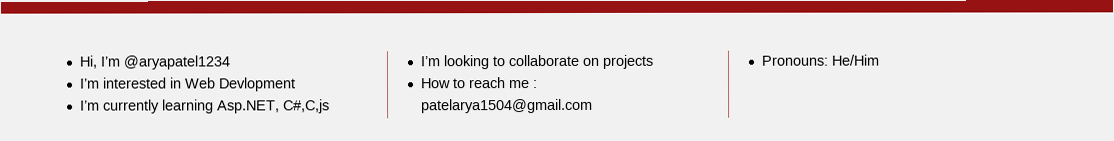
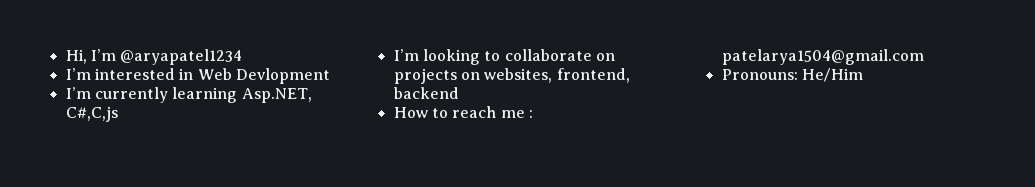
- I’m looking to collaborate on projects
+ I’m looking to collaborate on projects on websites, frontend, backend

